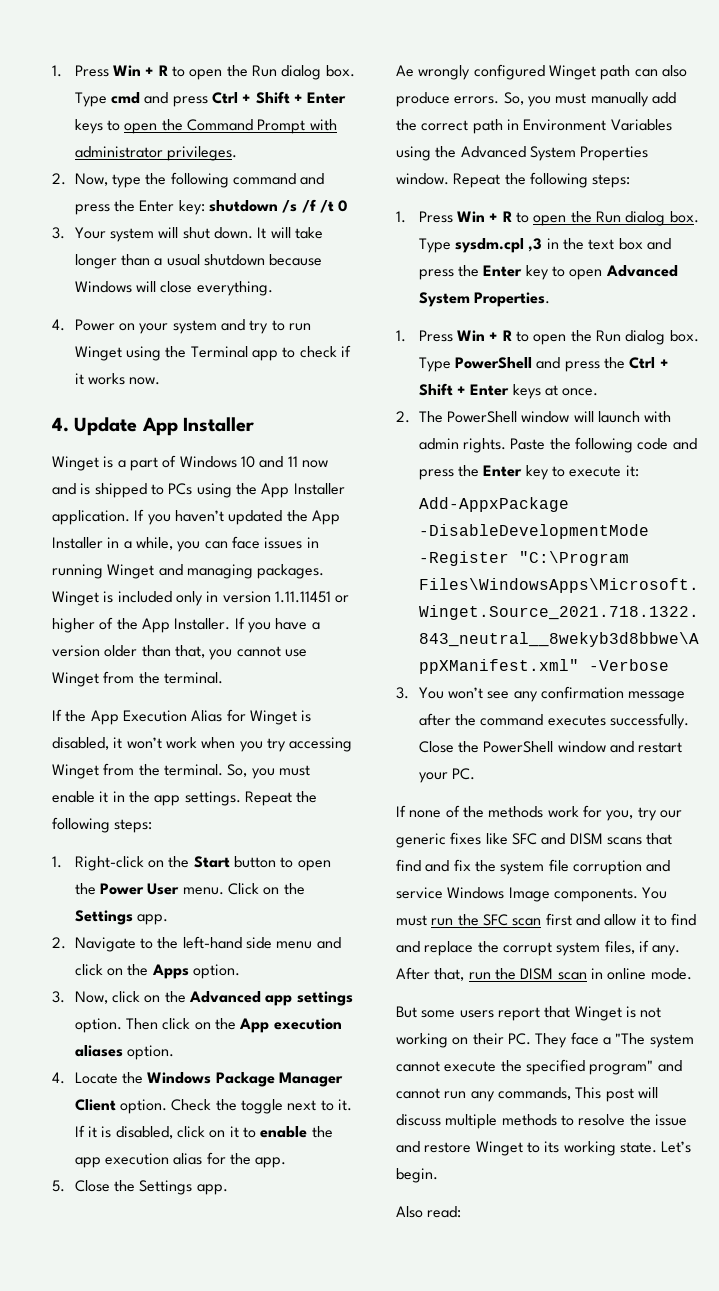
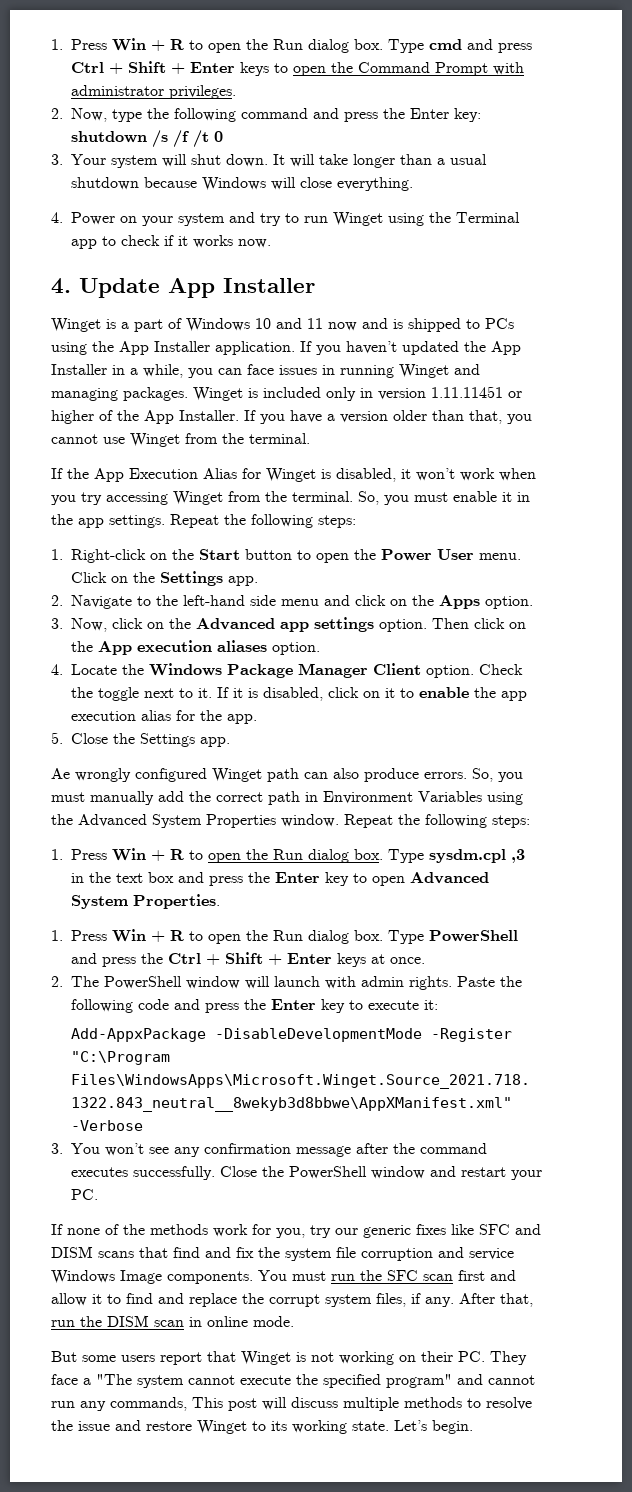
- Also read:

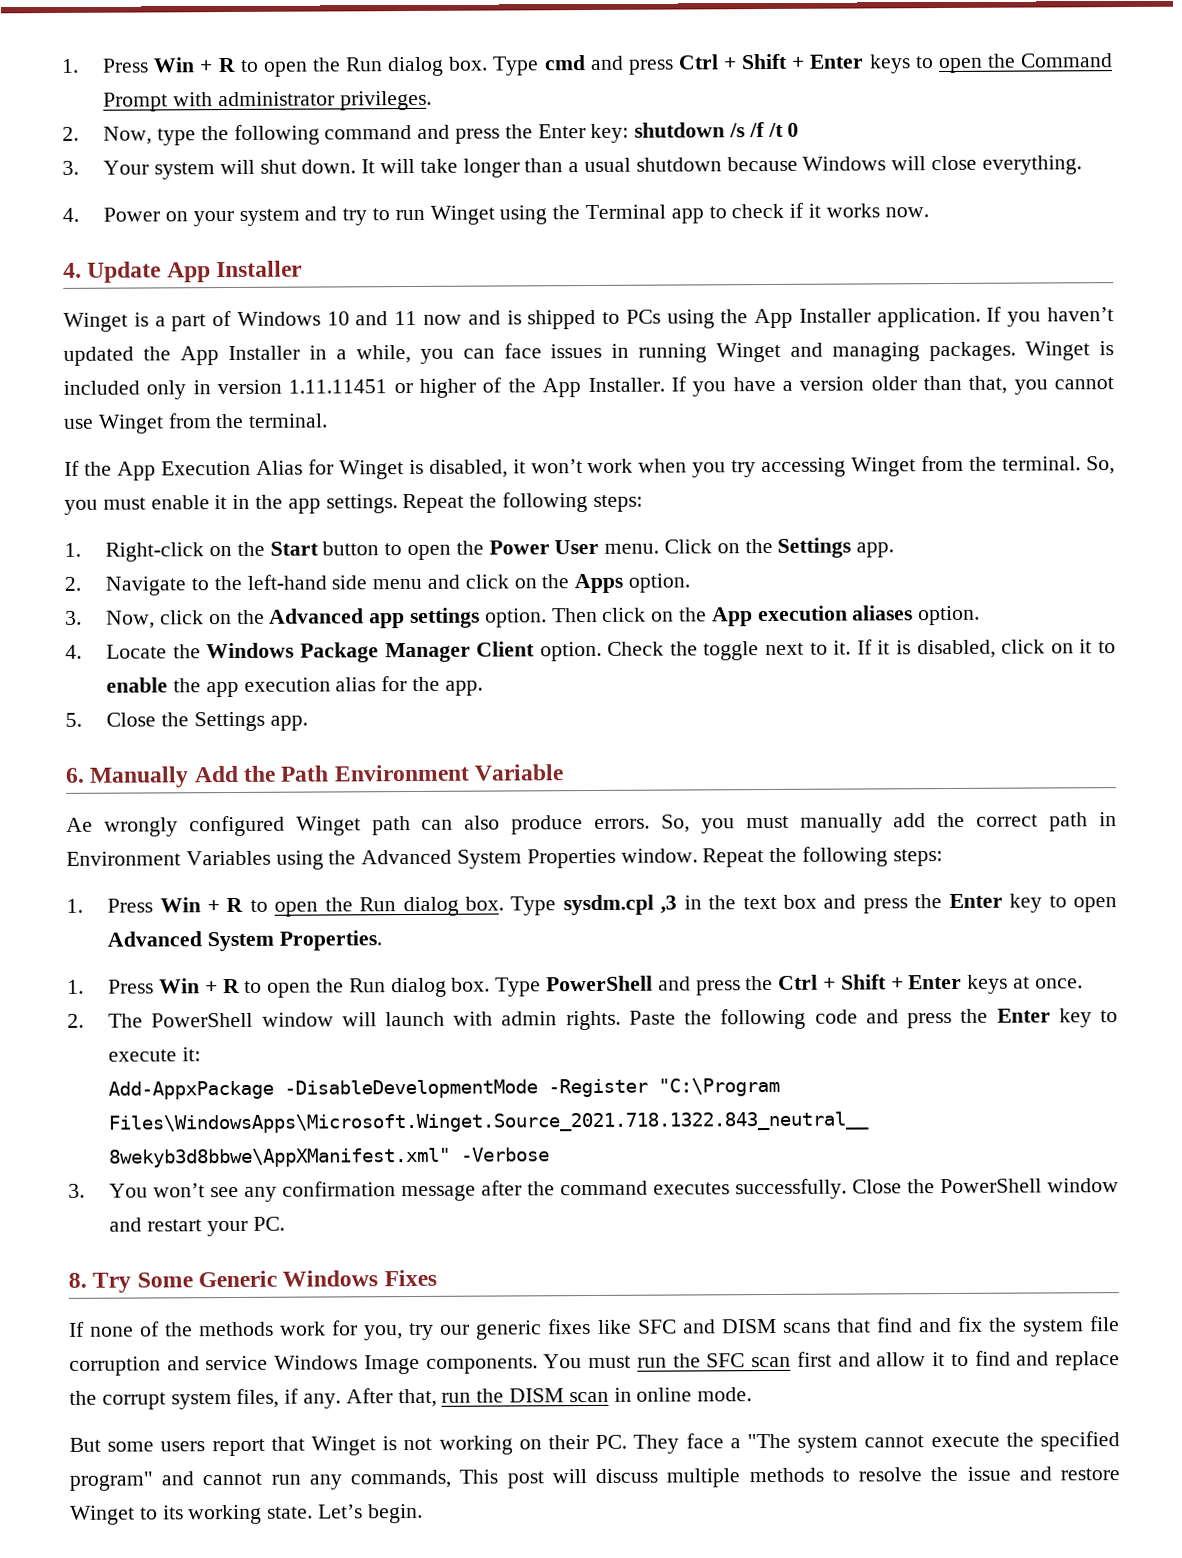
+ 6. Manually Add the Path Environment Variable
+ 8. Try Some Generic Windows Fixes

